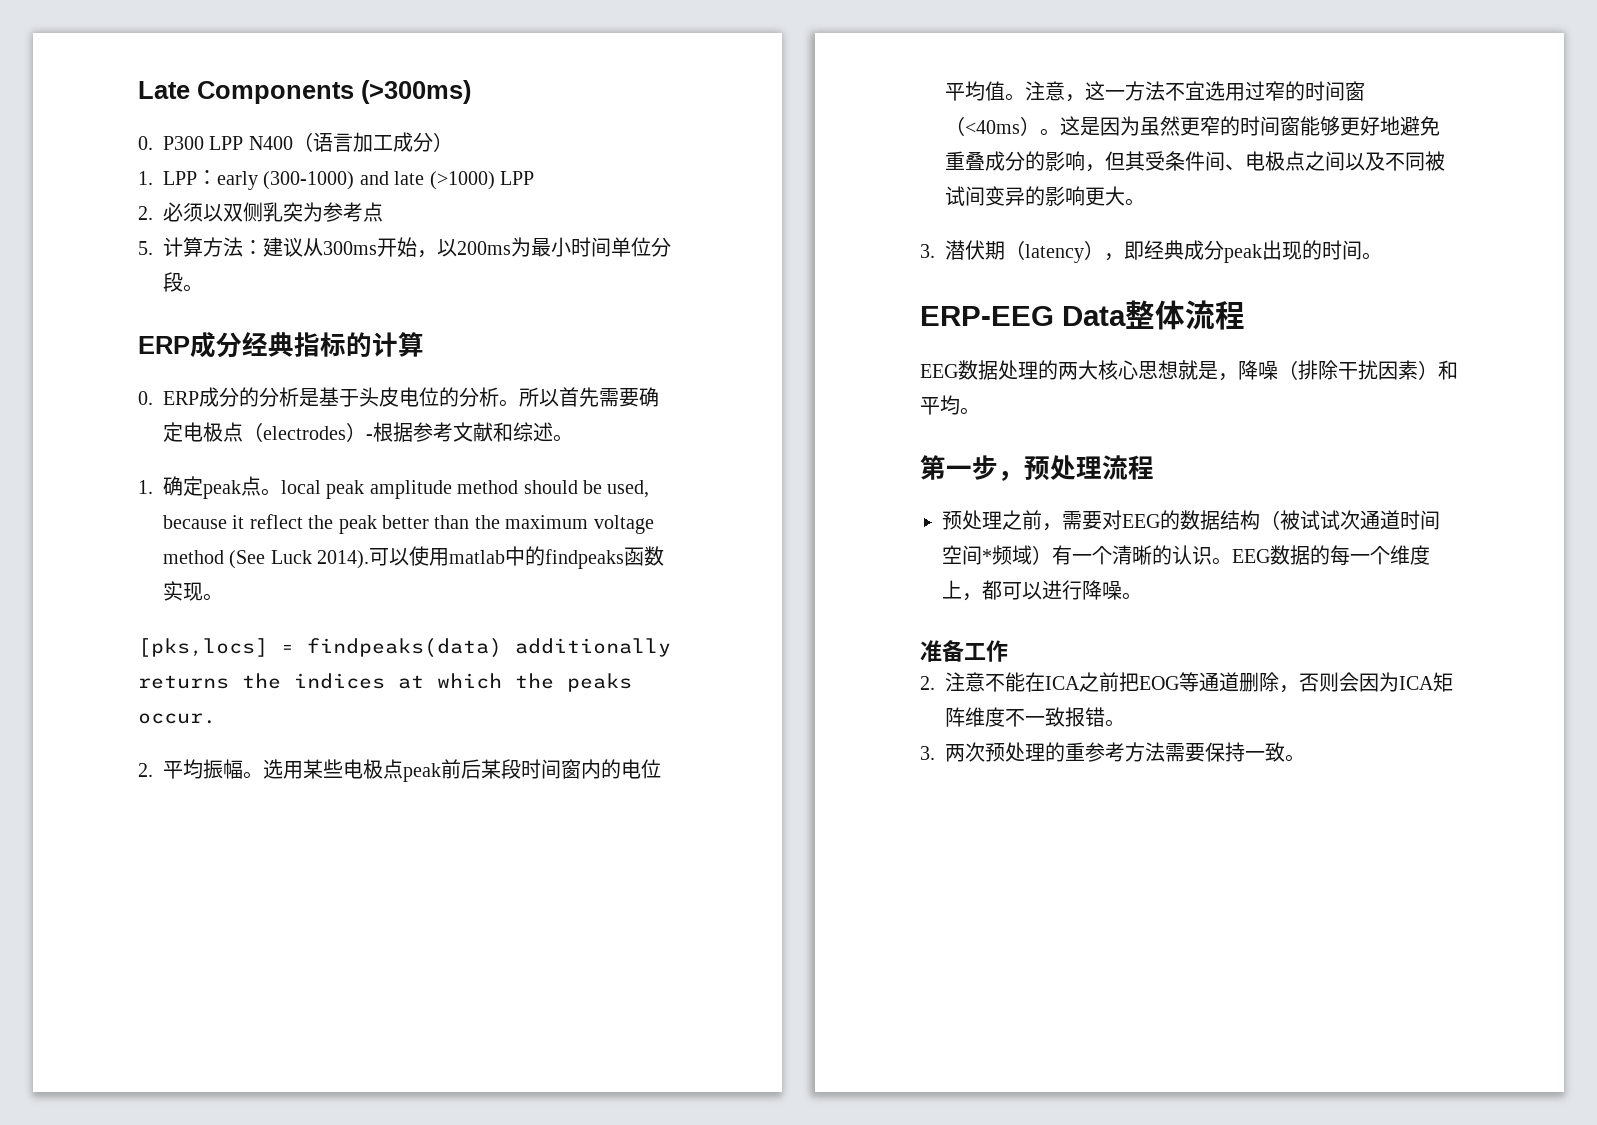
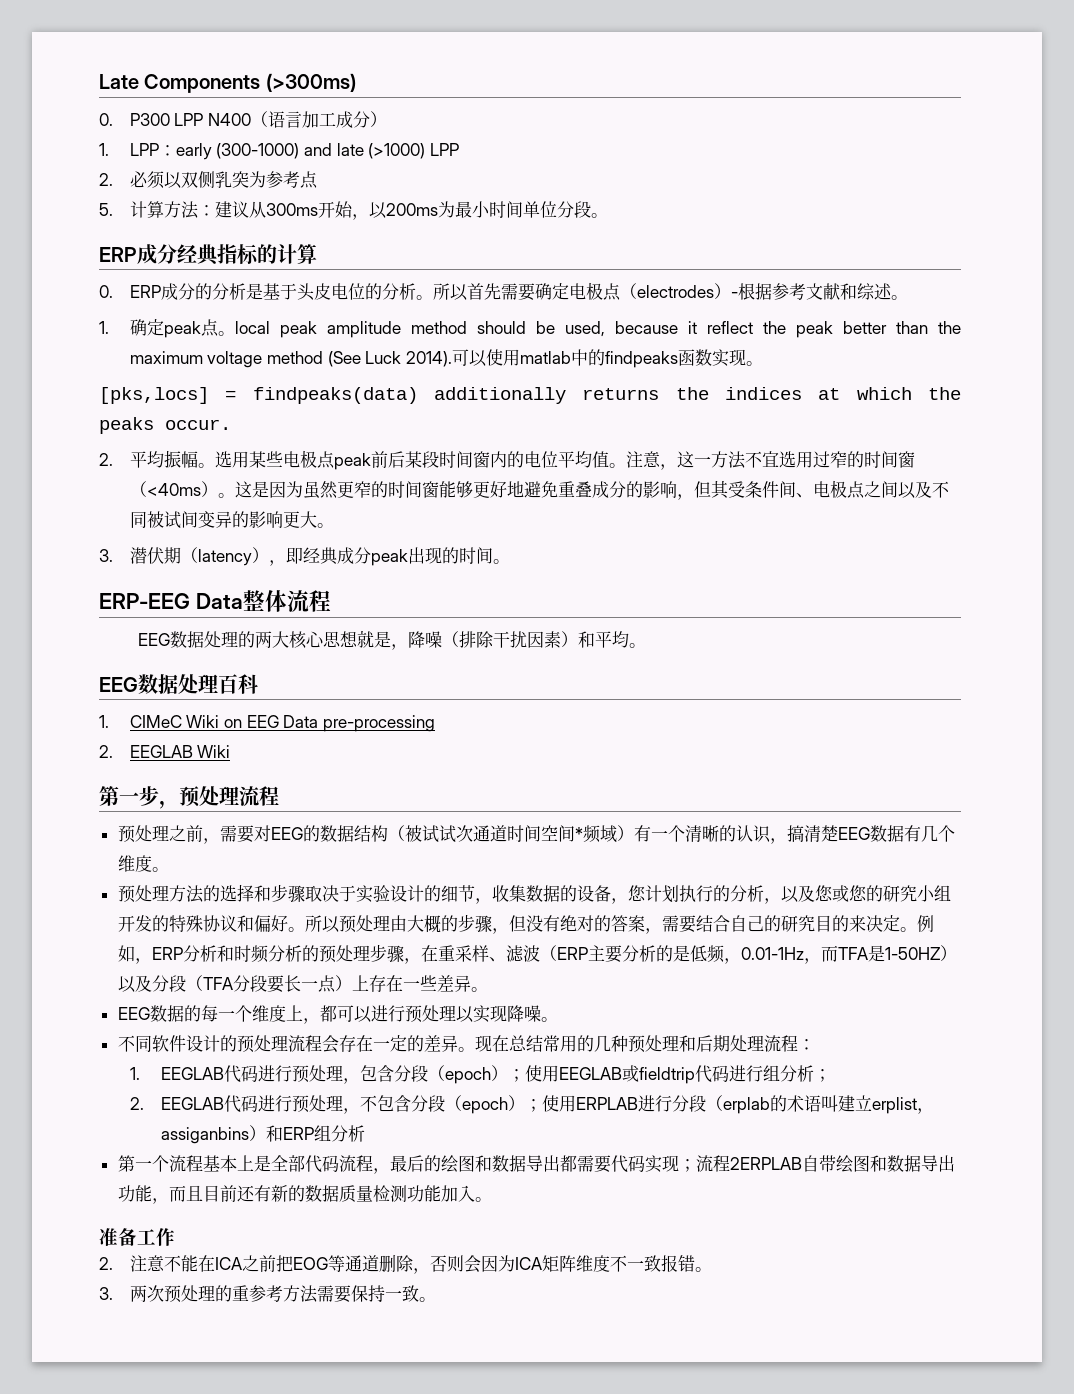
+ EEG数据处理百科
+ 1. CIMeC Wiki on EEG Data pre-processing
+ 2. EEGLAB Wiki
- 预处理之前，需要对EEG的数据结构（被试试次通道时间空间*频域）有一个清晰的认识。EEG数据的每一个维度上，都可以进行降噪。
+ 预处理之前，需要对EEG的数据结构（被试试次通道时间空间*频域）有一个清晰的认识，搞清楚EEG数据有几个维度。
+ 预处理方法的选择和步骤取决于实验设计的细节，收集数据的设备，您计划执行的分析，以及您或您的研究小组开发的特殊协议和偏好。所以预处理由大概的步骤，但没有绝对的答案，需要结合自己的研究目的来决定。例如，ERP分析和时频分析的预处理步骤，在重采样、滤波（ERP主要分析的是低频，0.01-1Hz，而TFA是1-50HZ）以及分段（TFA分段要长一点）上存在一些差异。
+ EEG数据的每一个维度上，都可以进行预处理以实现降噪。
+ 不同软件设计的预处理流程会存在一定的差异。现在总结常用的几种预处理和后期处理流程：
+ 1. EEGLAB代码进行预处理，包含分段（epoch）；使用EEGLAB或fieldtrip代码进行组分析；
+ 2. EEGLAB代码进行预处理，不包含分段（epoch）；使用ERPLAB进行分段（erplab的术语叫建立erplist，assiganbins）和ERP组分析
+ 第一个流程基本上是全部代码流程，最后的绘图和数据导出都需要代码实现；流程2ERPLAB自带绘图和数据导出功能，而且目前还有新的数据质量检测功能加入。

